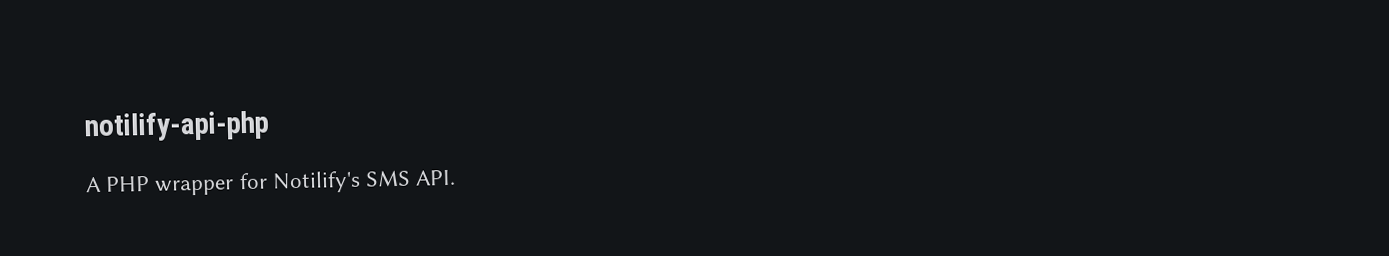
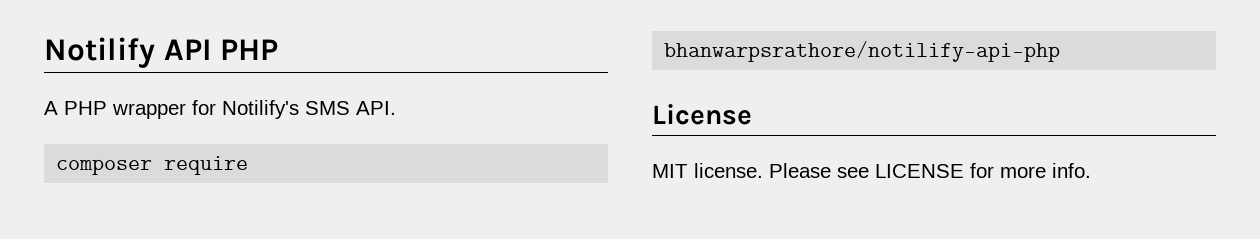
- notilify-api-php
+ Notilify API PHP
+ composer require bhanwarpsrathore/notilify-api-php
+ License
+ MIT license. Please see LICENSE for more info.

